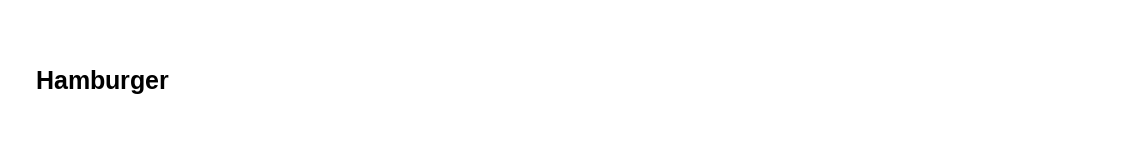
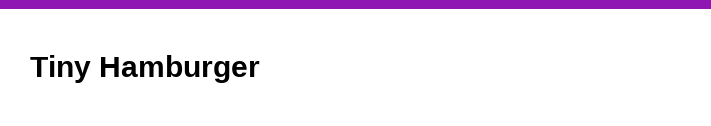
- Hamburger
+ Tiny Hamburger

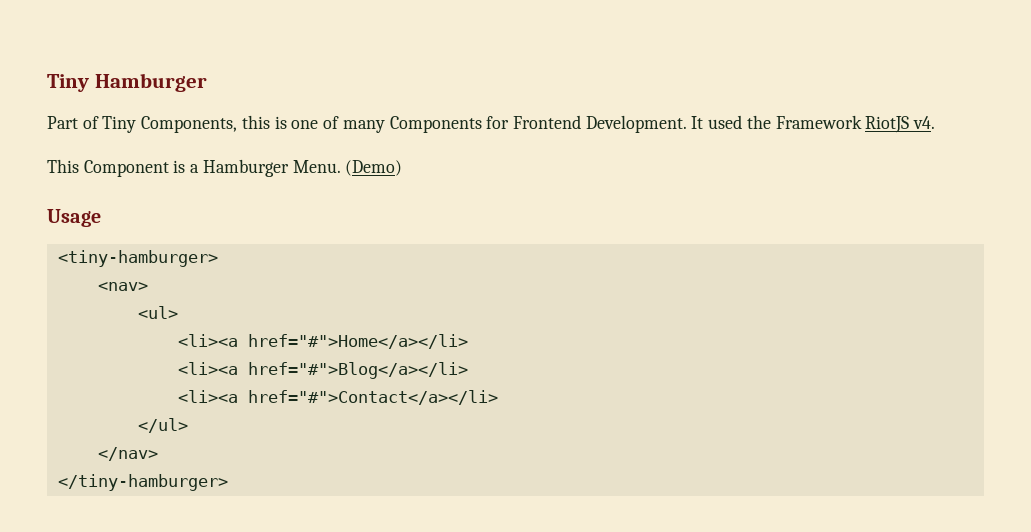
+ Part of Tiny Components, this is one of many Components for Frontend Development. It used the Framework RiotJS v4.
+ This Component is a Hamburger Menu. (Demo)
+ Usage
+ <tiny-hamburger>
+ <nav>
+ <ul>
+ <li><a href="#">Home</a></li>
+ <li><a href="#">Blog</a></li>
+ <li><a href="#">Contact</a></li>
+ </ul>
+ </nav>
+ </tiny-hamburger>

